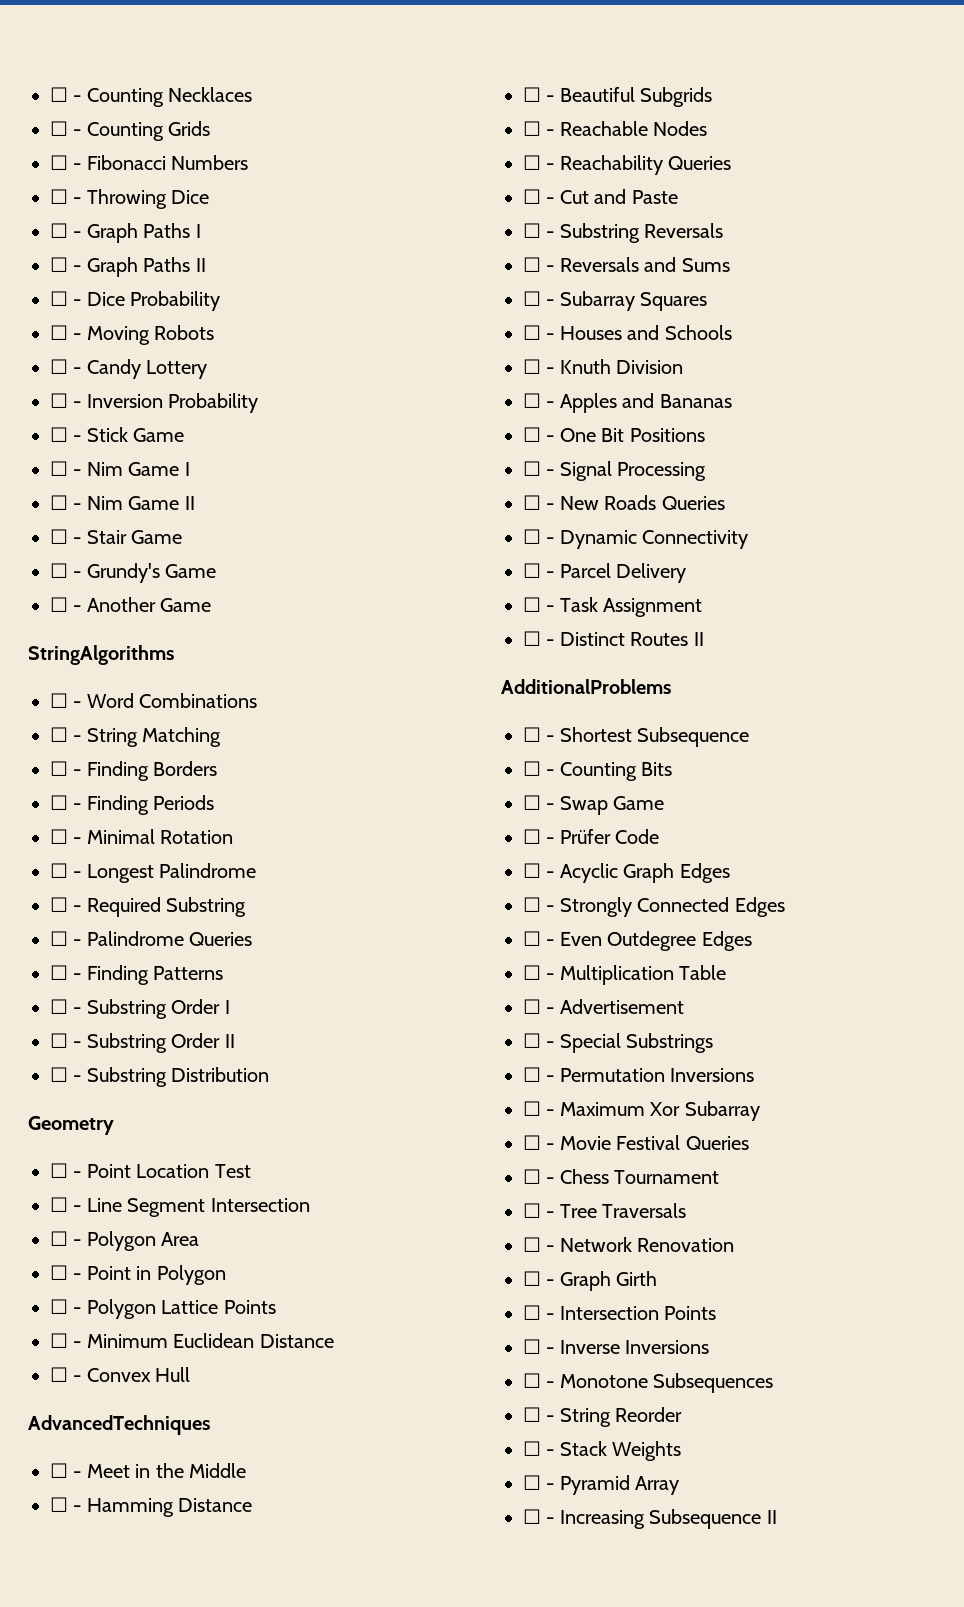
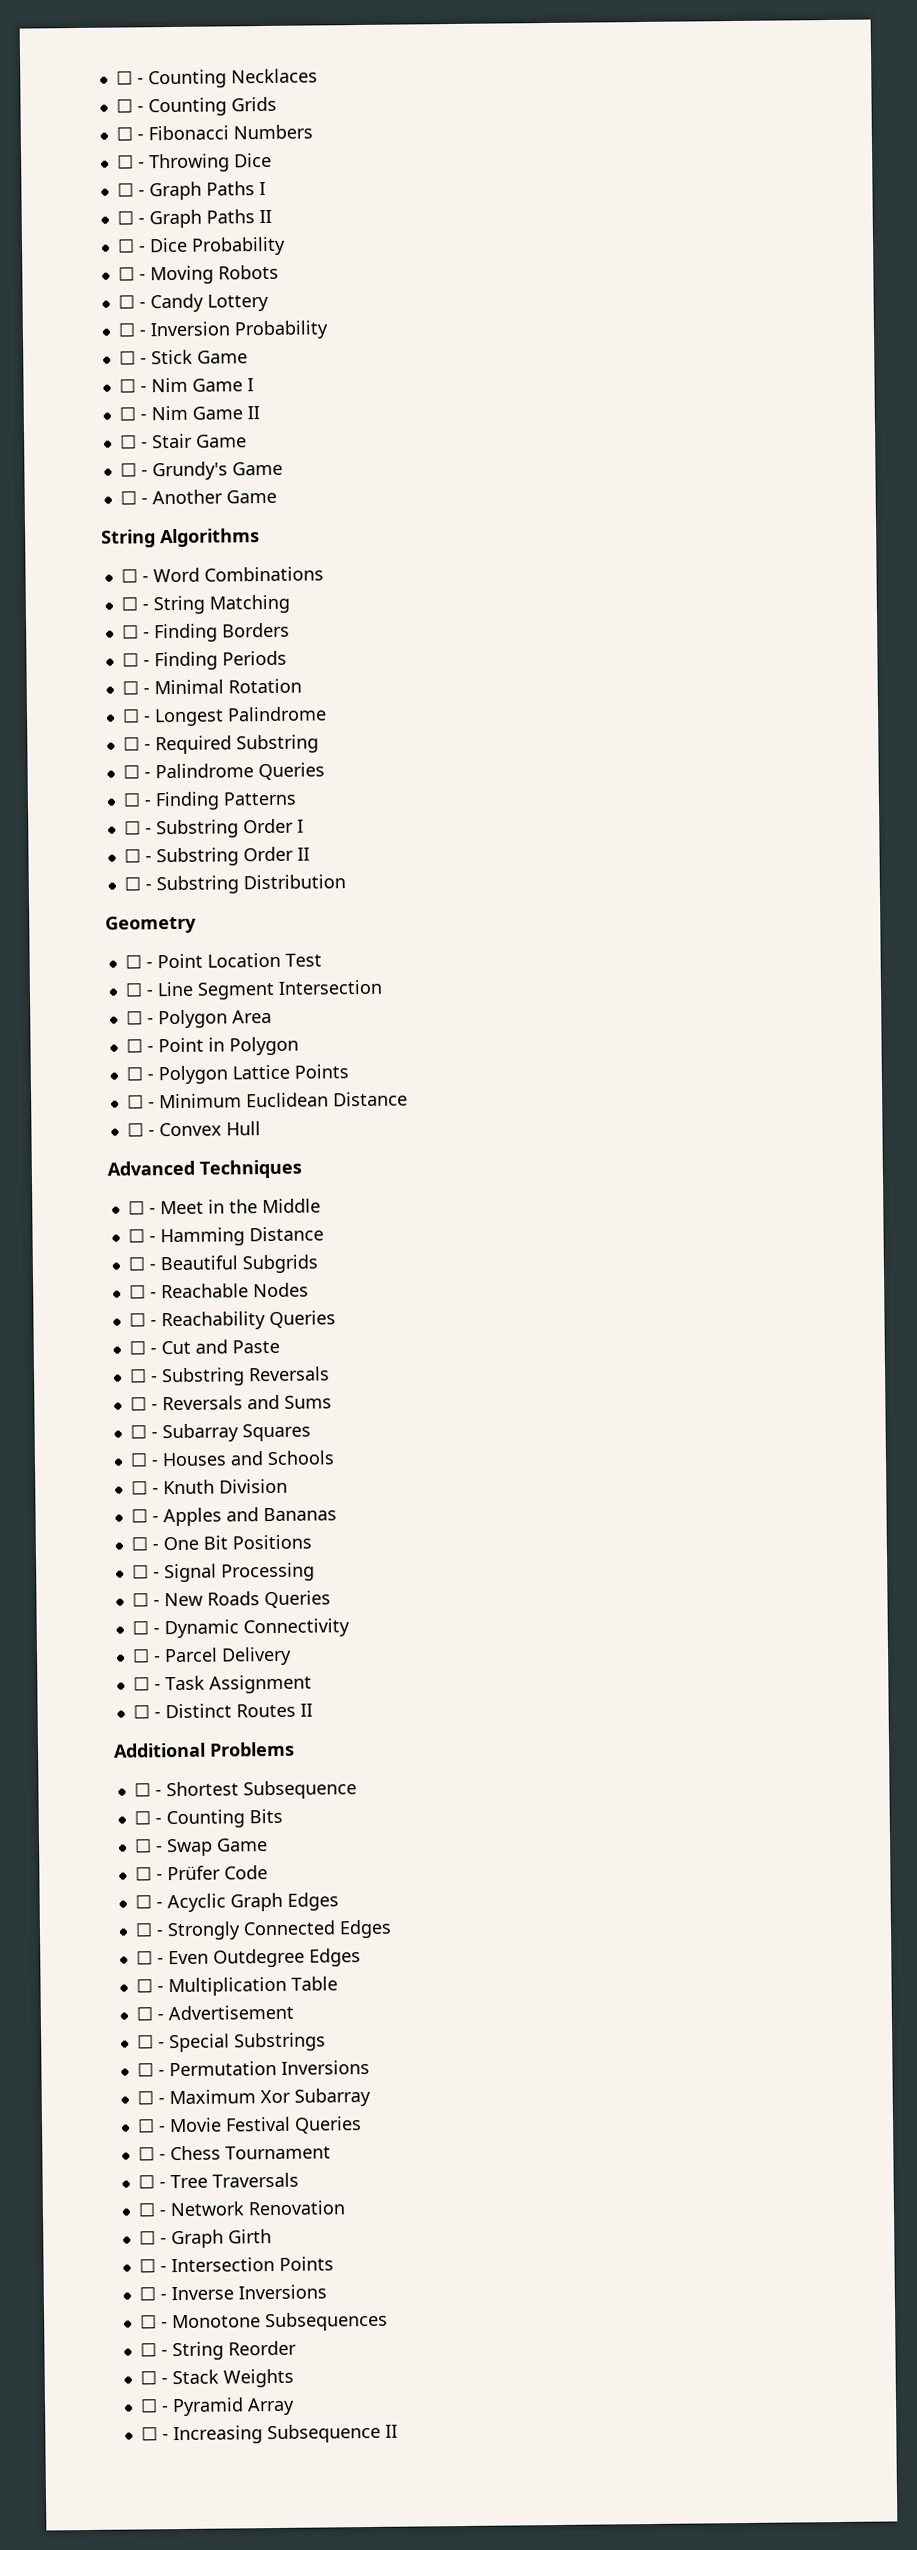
- StringAlgorithms
+ String Algorithms
- AdvancedTechniques
+ Advanced Techniques
- AdditionalProblems
+ Additional Problems

